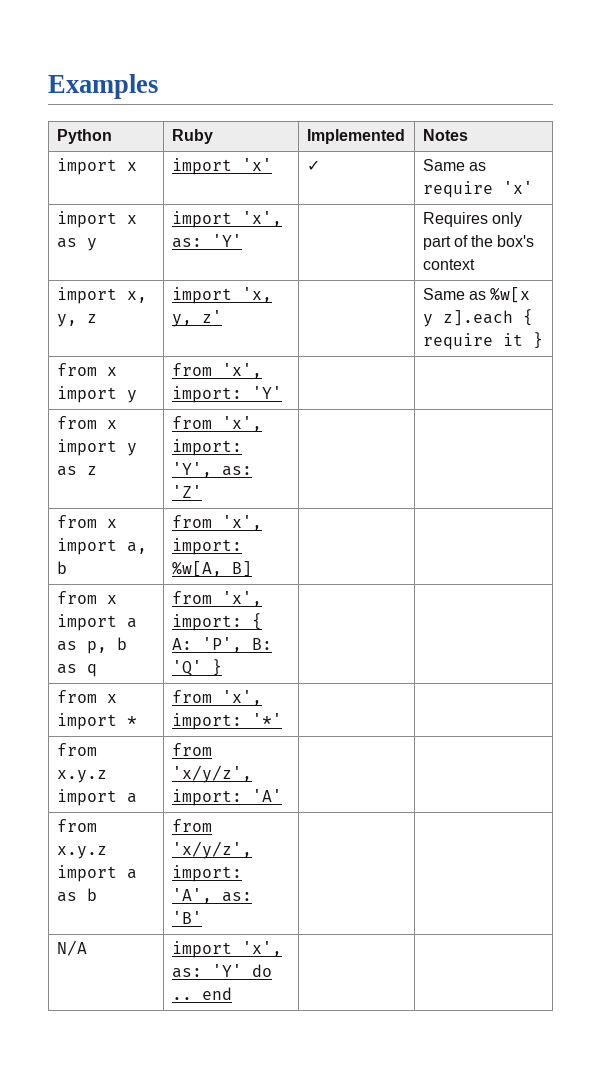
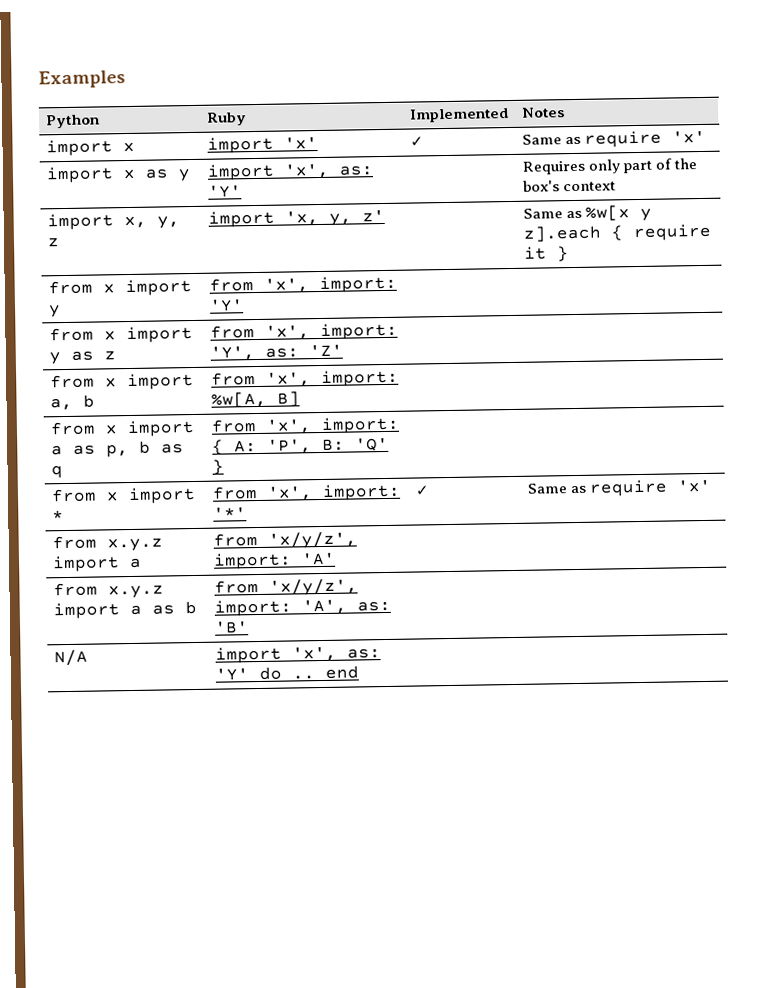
- from x import * | from 'x', import: '*' | |
+ from x import * | from 'x', import: '*' | ✓ | Same as require 'x'

